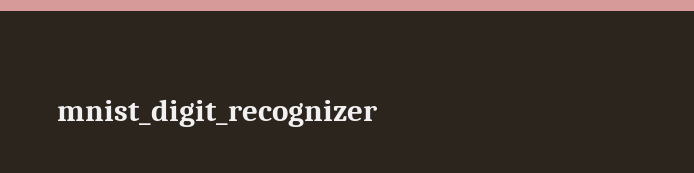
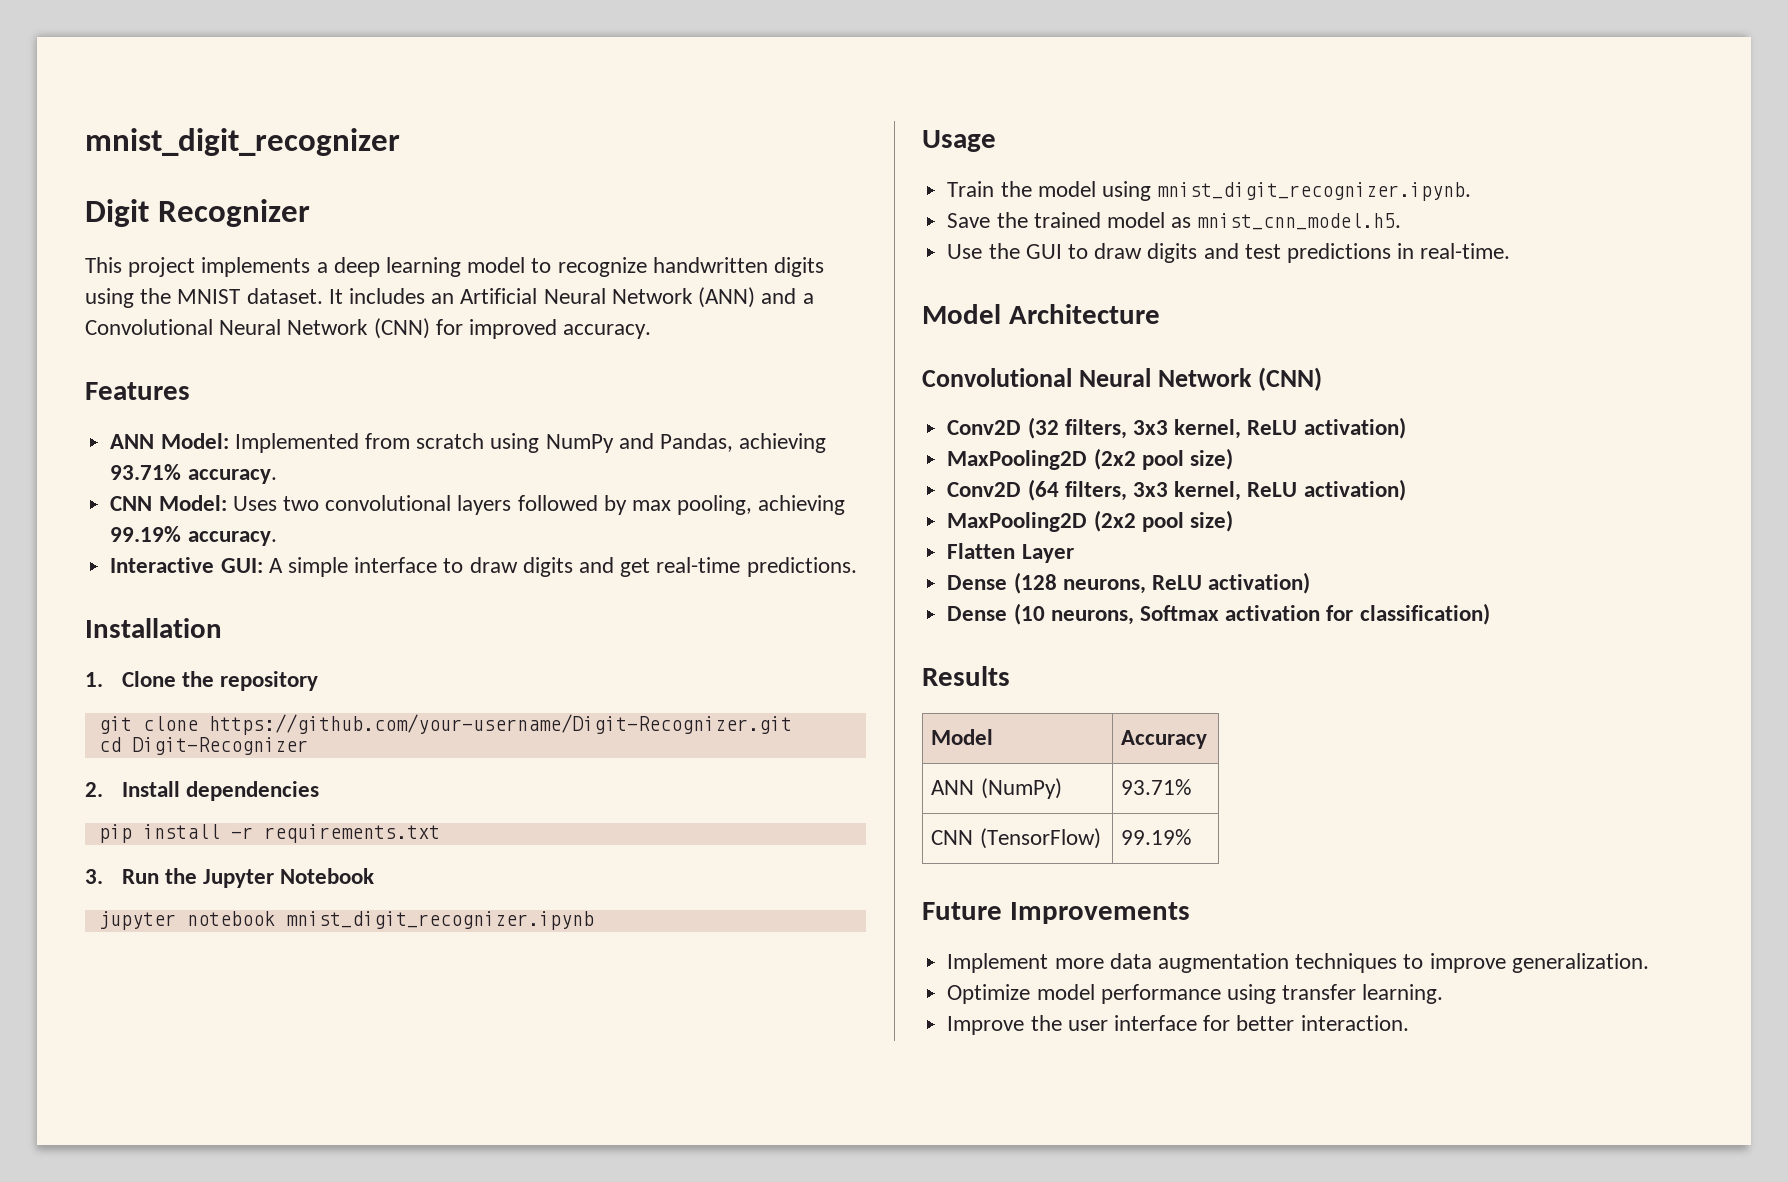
+ Digit Recognizer
+ This project implements a deep learning model to recognize handwritten digits using the MNIST dataset. It includes an Artificial Neural Network (ANN) and a Convolutional Neural Network (CNN) for improved accuracy.
+ Features
+ ANN Model: Implemented from scratch using NumPy and Pandas, achieving 93.71% accuracy.
+ CNN Model: Uses two convolutional layers followed by max pooling, achieving 99.19% accuracy.
+ Interactive GUI: A simple interface to draw digits and get real-time predictions.
+ Installation
+ 1. Clone the repository
+ git clone https://github.com/your-username/Digit-Recognizer.git
+ cd Digit-Recognizer
+ 2. Install dependencies
+ pip install -r requirements.txt
+ 3. Run the Jupyter Notebook
+ jupyter notebook mnist_digit_recognizer.ipynb
+ Usage
+ Train the model using mnist_digit_recognizer.ipynb.
+ Save the trained model as mnist_cnn_model.h5.
+ Use the GUI to draw digits and test predictions in real-time.
+ Model Architecture
+ Convolutional Neural Network (CNN)
+ Conv2D (32 filters, 3x3 kernel, ReLU activation)
+ MaxPooling2D (2x2 pool size)
+ Conv2D (64 filters, 3x3 kernel, ReLU activation)
+ MaxPooling2D (2x2 pool size)
+ Flatten Layer
+ Dense (128 neurons, ReLU activation)
+ Dense (10 neurons, Softmax activation for classification)
+ Results
+ Model | Accuracy
+ ANN (NumPy) | 93.71%
+ CNN (TensorFlow) | 99.19%
+ Future Improvements
+ Implement more data augmentation techniques to improve generalization.
+ Optimize model performance using transfer learning.
+ Improve the user interface for better interaction.

